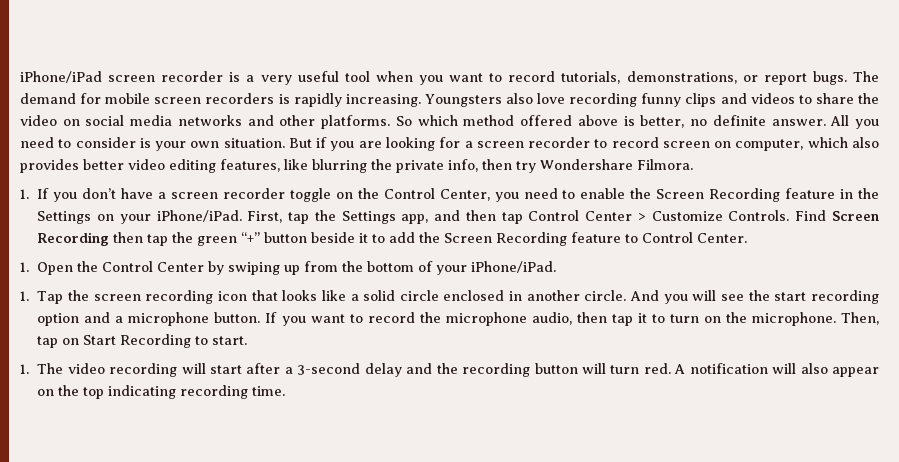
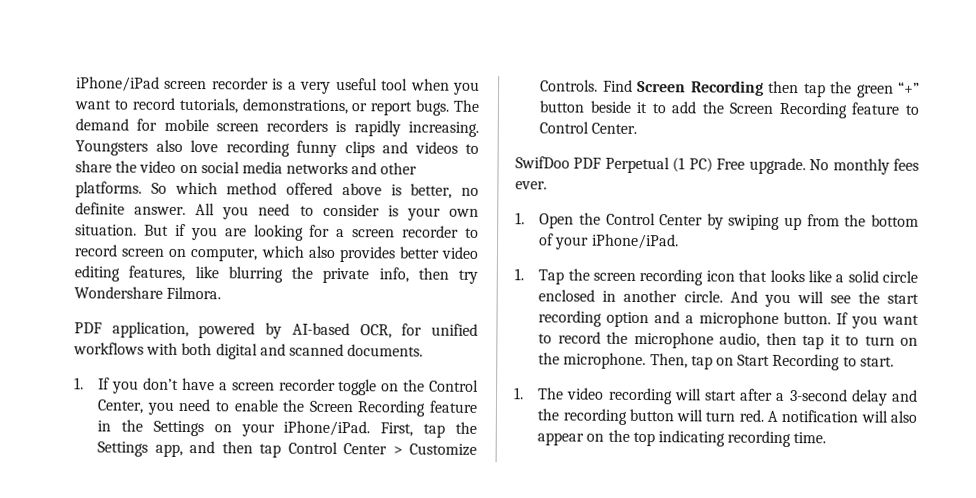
+ PDF application, powered by AI-based OCR, for unified workflows with both digital and scanned documents.
+ SwifDoo PDF Perpetual (1 PC) Free upgrade. No monthly fees ever.

